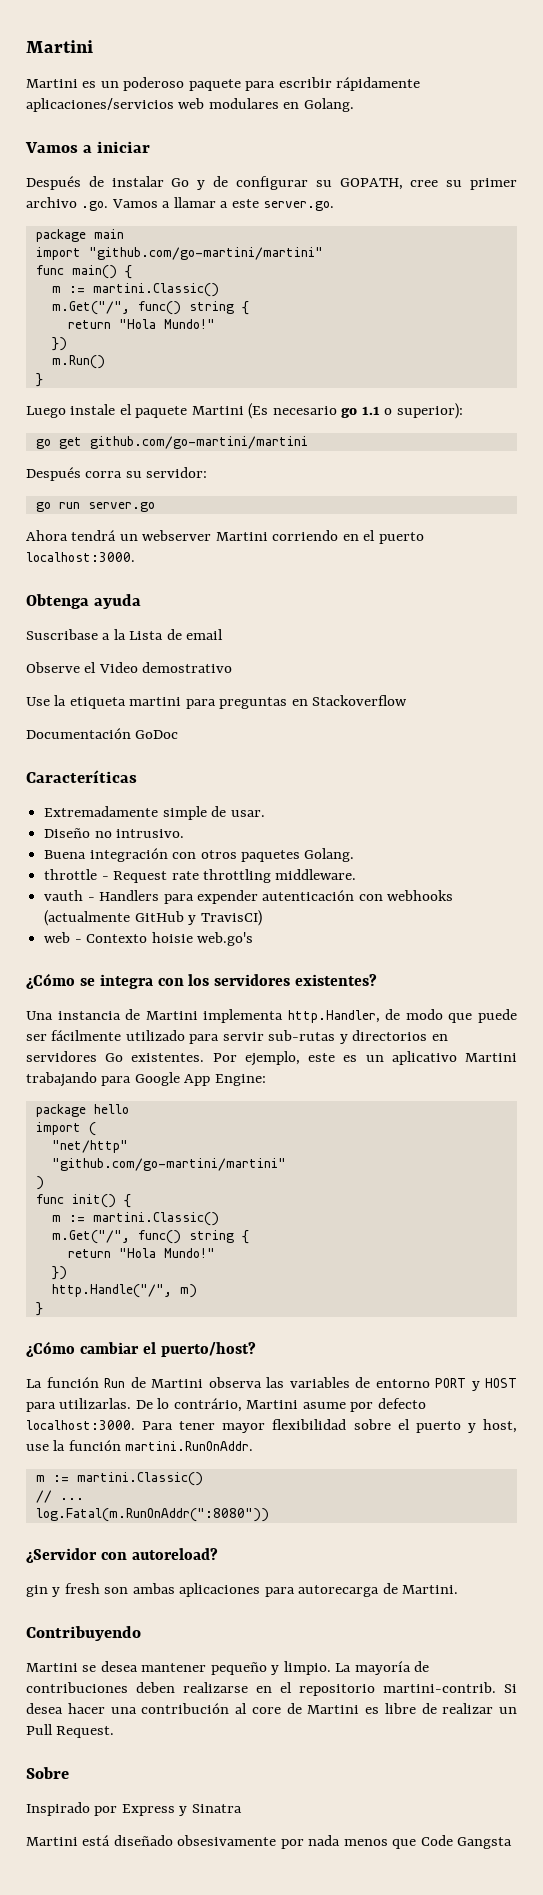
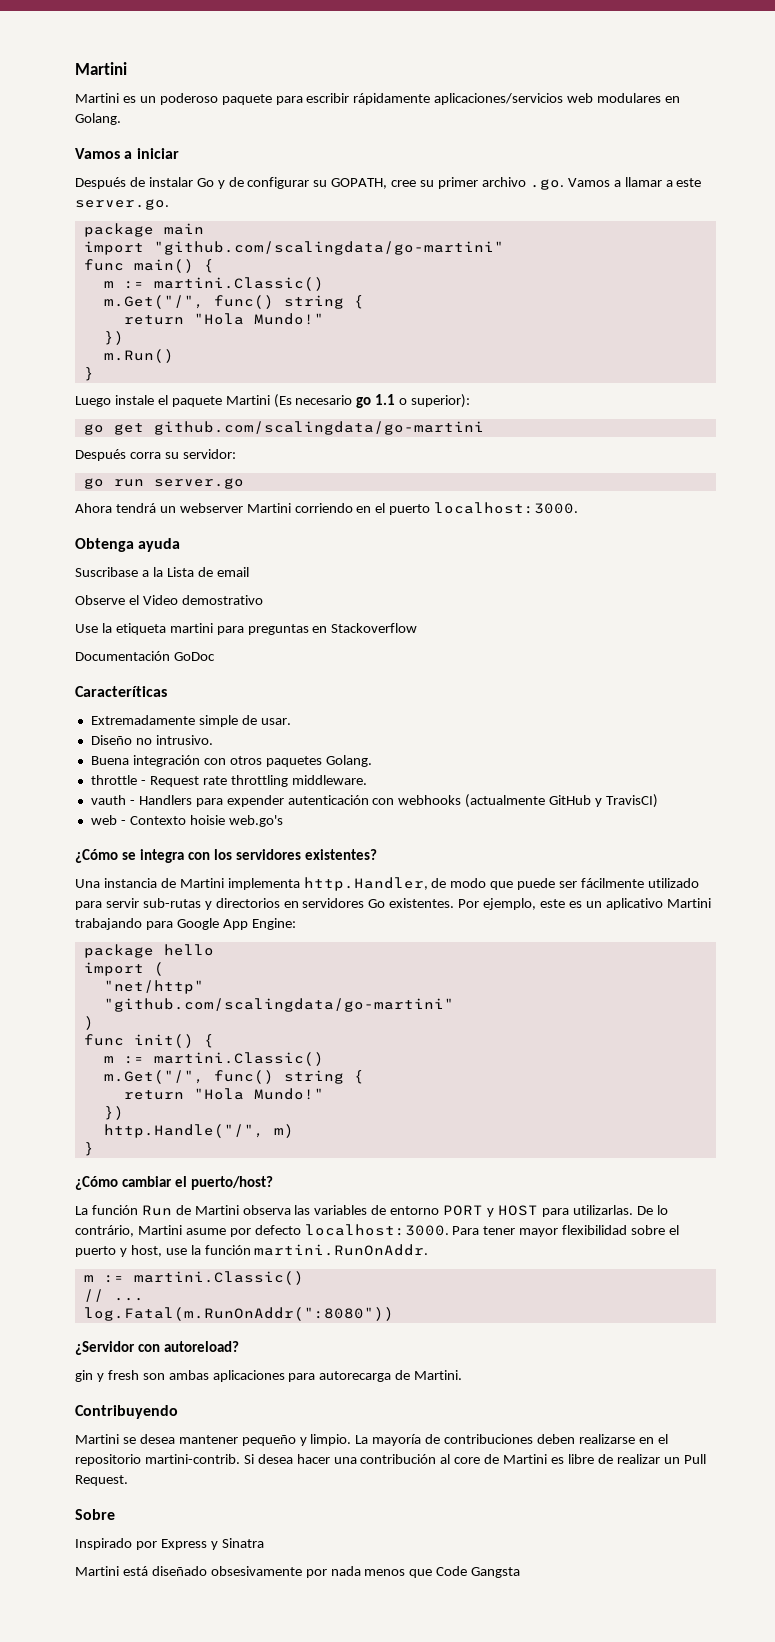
- import "github.com/go-martini/martini"
+ import "github.com/scalingdata/go-martini"
- go get github.com/go-martini/martini
+ go get github.com/scalingdata/go-martini
  "net/http"
- "github.com/go-martini/martini"
+ "github.com/scalingdata/go-martini"

